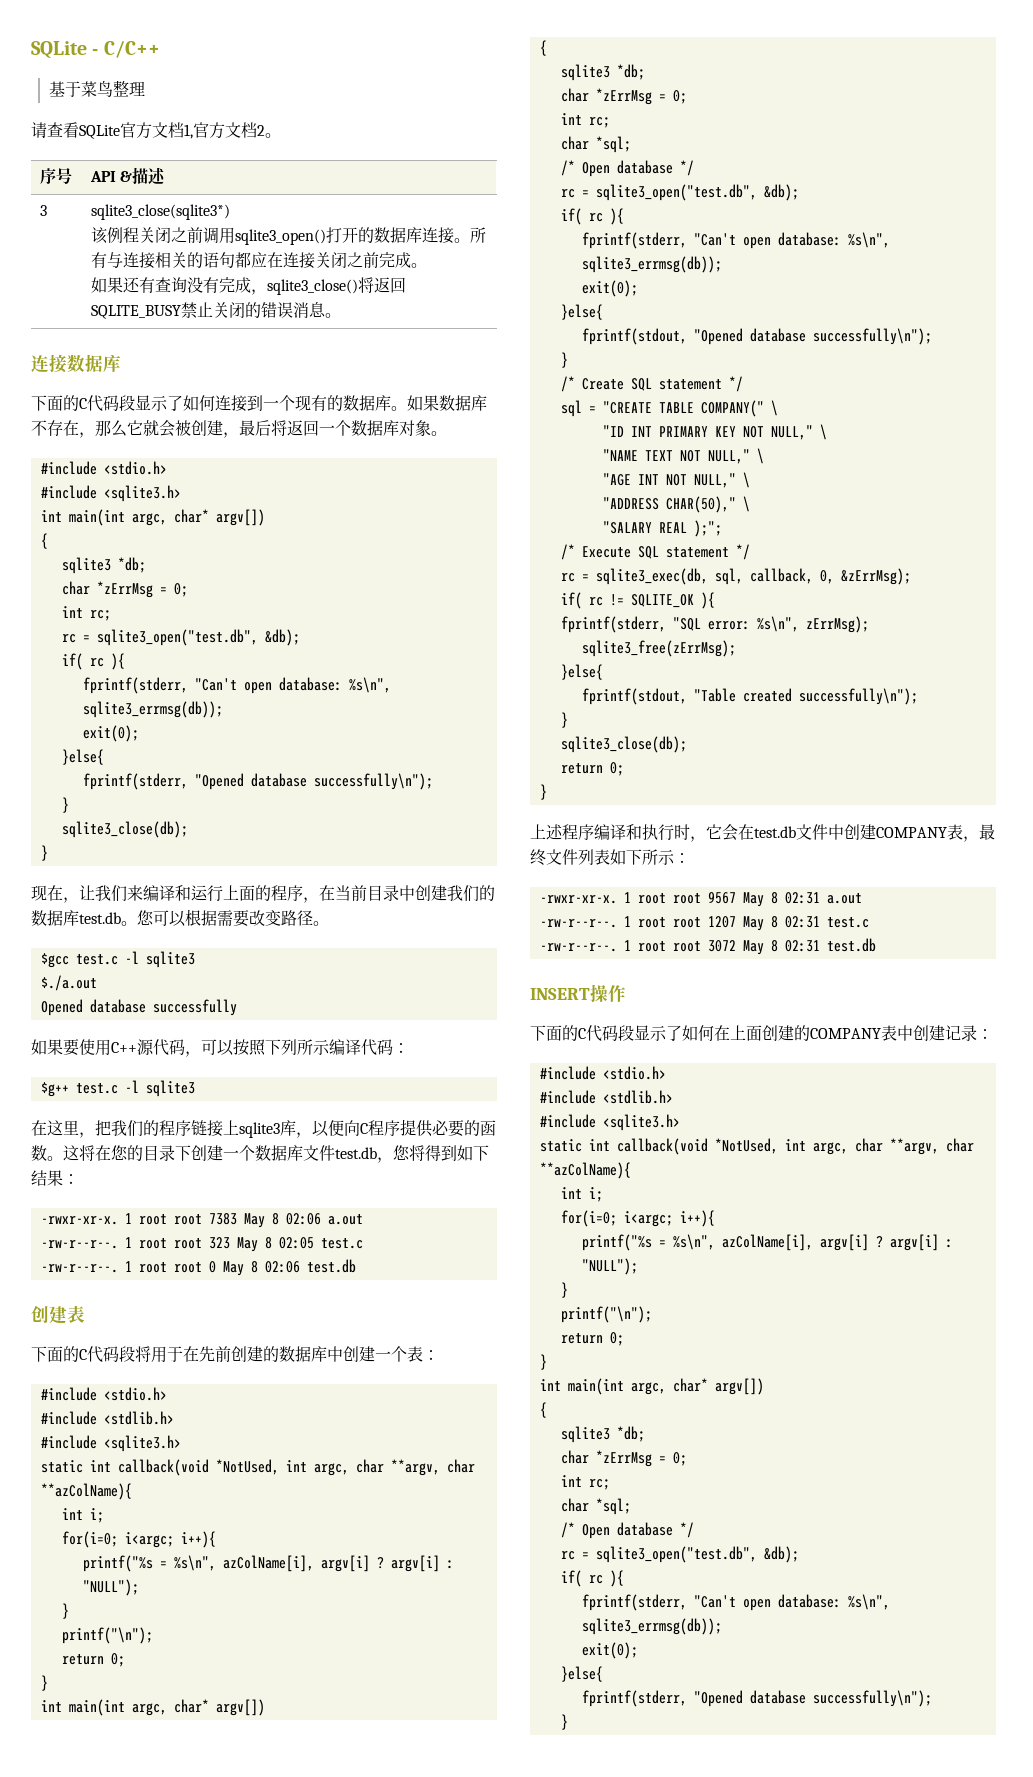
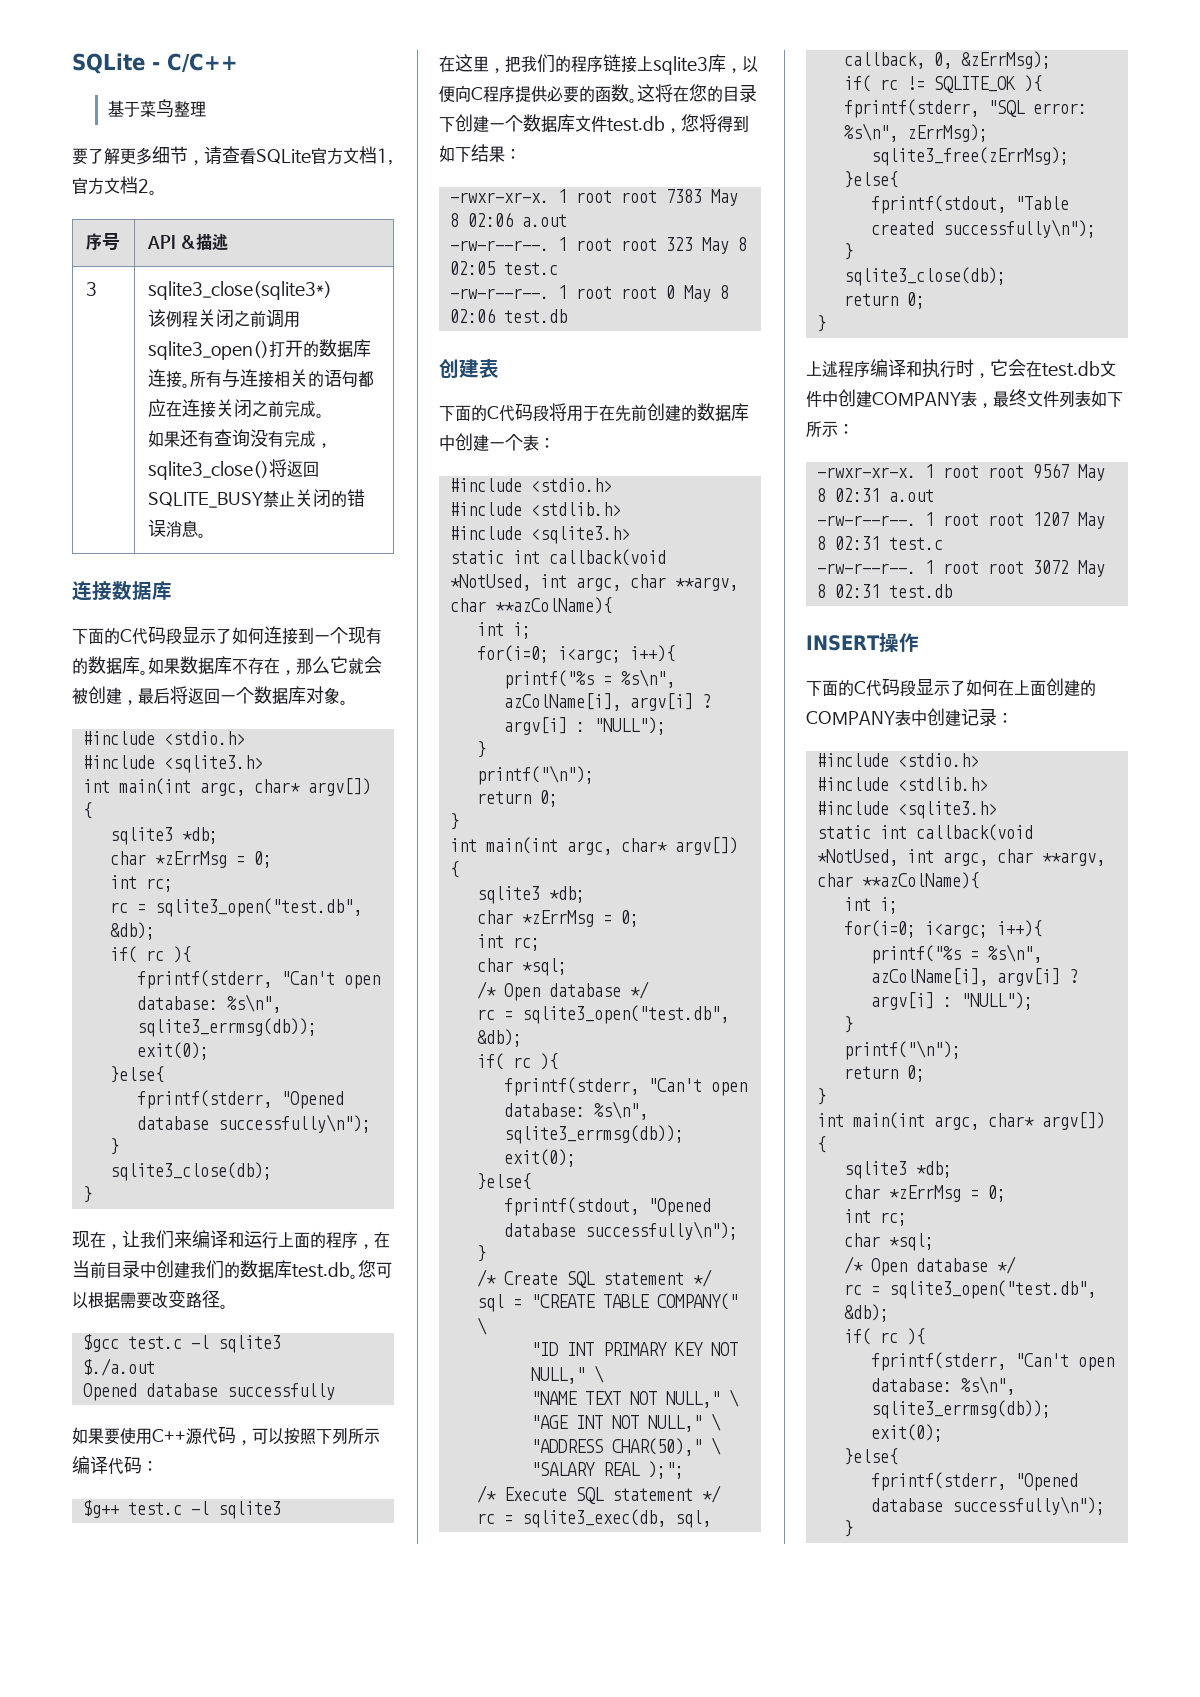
- 请查看SQLite官方文档1,官方文档2。
+ 要了解更多细节，请查看SQLite官方文档1,官方文档2。

